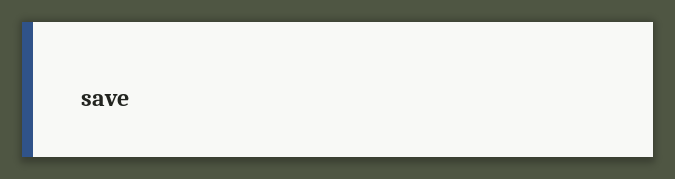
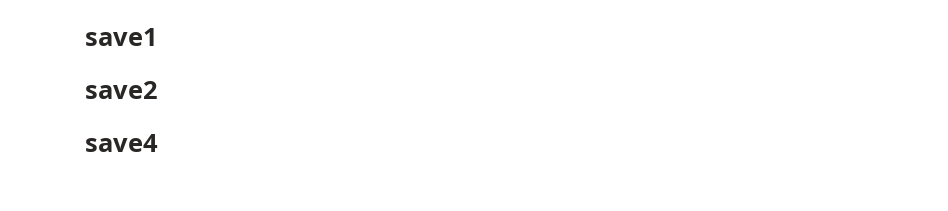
- save
+ save1
+ save2
+ save4

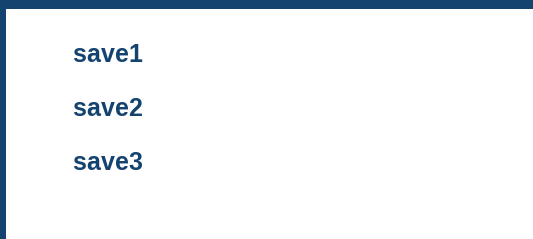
- save4
+ save3

